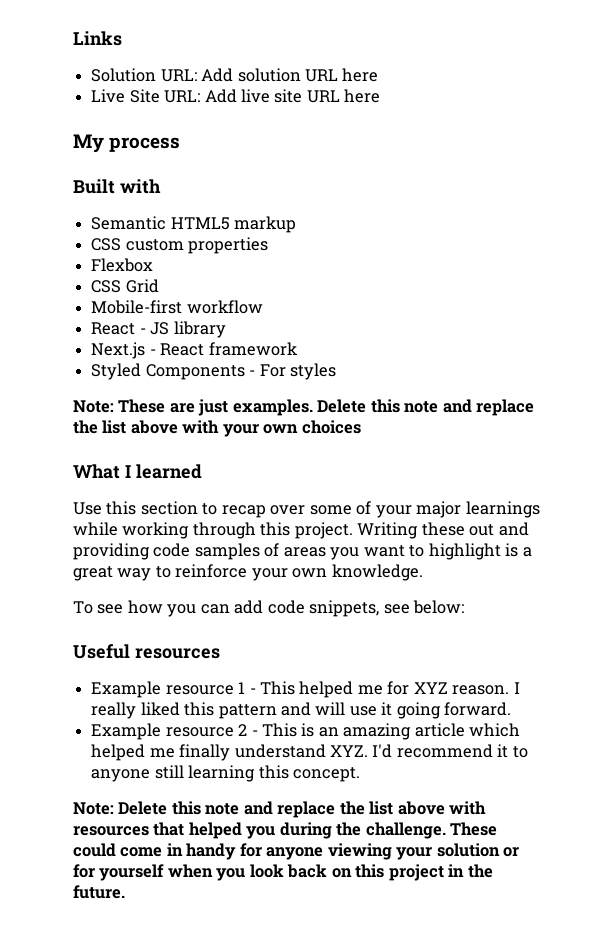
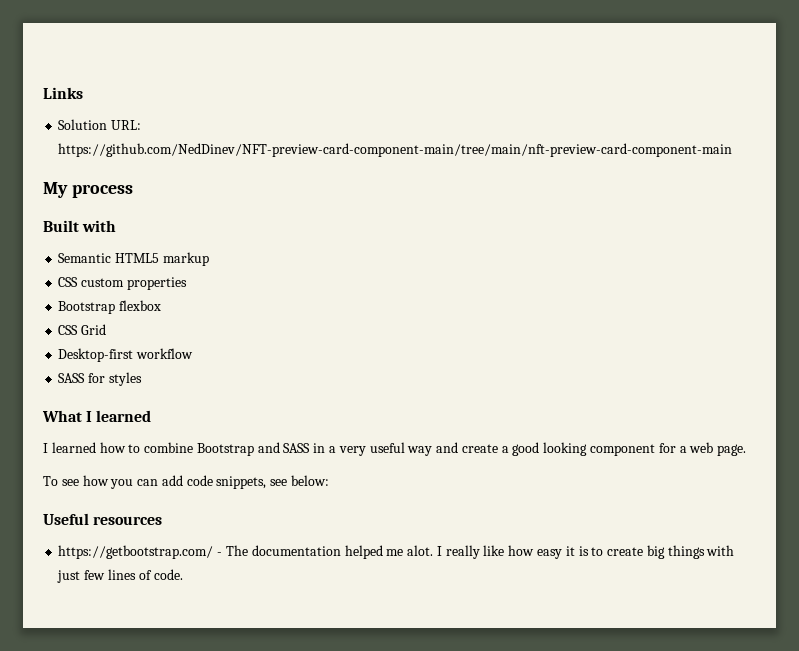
- Solution URL: Add solution URL here
- Live Site URL: Add live site URL here
+ Solution URL: https://github.com/NedDinev/NFT-preview-card-component-main/tree/main/nft-preview-card-component-main
- Flexbox
+ Bootstrap flexbox
- Mobile-first workflow
+ Desktop-first workflow
- React - JS library
- Next.js - React framework
- Styled Components - For styles
- Note: These are just examples. Delete this note and replace the list above with your own choices
+ SASS for styles
  What I learned
- Use this section to recap over some of your major learnings while working through this project. Writing these out and providing code samples of areas you want to highlight is a great way to reinforce your own knowledge.
+ I learned how to combine Bootstrap and SASS in a very useful way and create a good looking component for a web page.
- Example resource 1 - This helped me for XYZ reason. I really liked this pattern and will use it going forward.
- Example resource 2 - This is an amazing article which helped me finally understand XYZ. I'd recommend it to anyone still learning this concept.
- Note: Delete this note and replace the list above with resources that helped you during the challenge. These could come in handy for anyone viewing your solution or for yourself when you look back on this project in the future.
+ https://getbootstrap.com/ - The documentation helped me alot. I really like how easy it is to create big things with just few lines of code.

